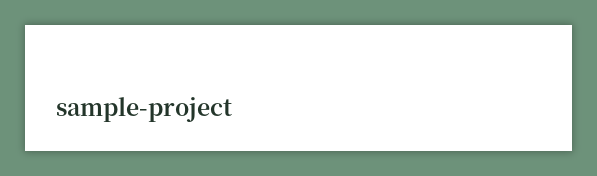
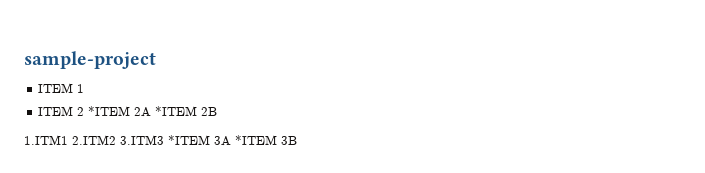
+ ITEM 1
+ ITEM 2 *ITEM 2A *ITEM 2B
+ 1.ITM1 2.ITM2 3.ITM3 *ITEM 3A *ITEM 3B

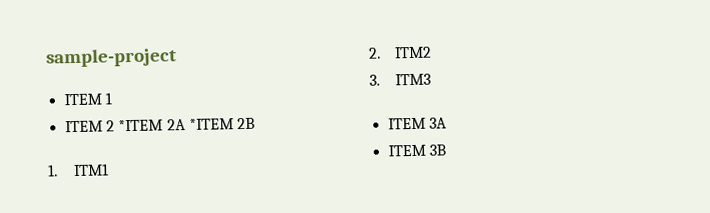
- 1.ITM1 2.ITM2 3.ITM3 *ITEM 3A *ITEM 3B
+ 1. ITM1
+ 2. ITM2
+ 3. ITM3
+ ITEM 3A
+ ITEM 3B

